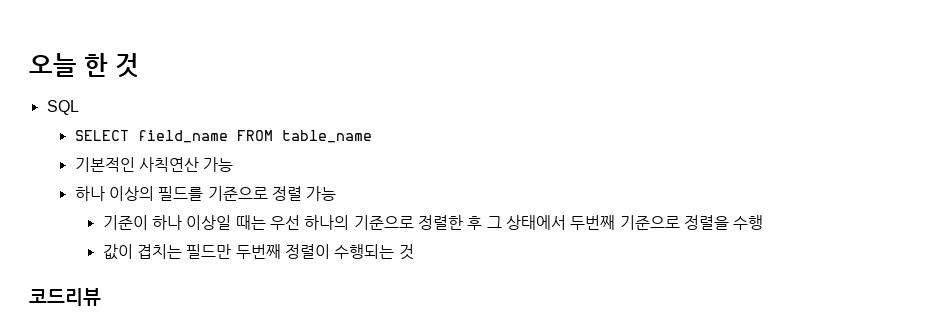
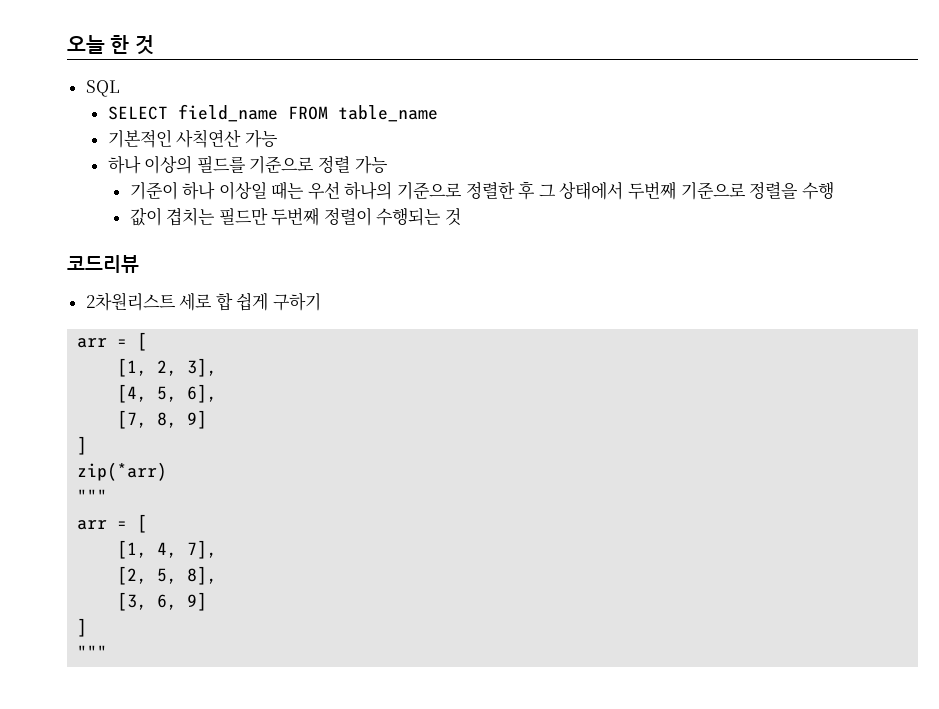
+ 2차원리스트 세로 합 쉽게 구하기
+ arr = [
+ [1, 2, 3],
+ [4, 5, 6],
+ [7, 8, 9]
+ ]
+ zip(*arr)
+ """
+ arr = [
+ [1, 4, 7],
+ [2, 5, 8],
+ [3, 6, 9]
+ ]
+ """

